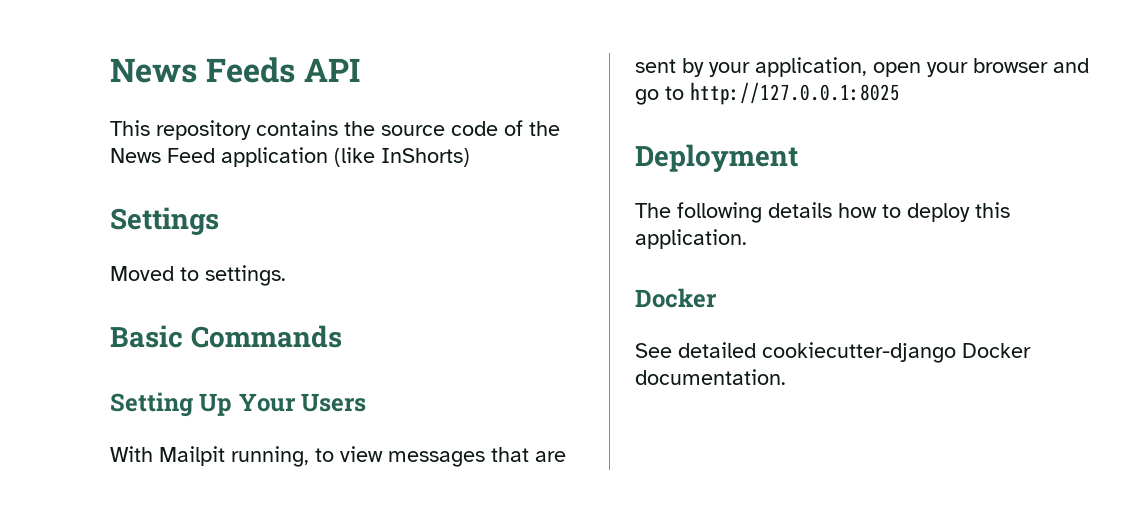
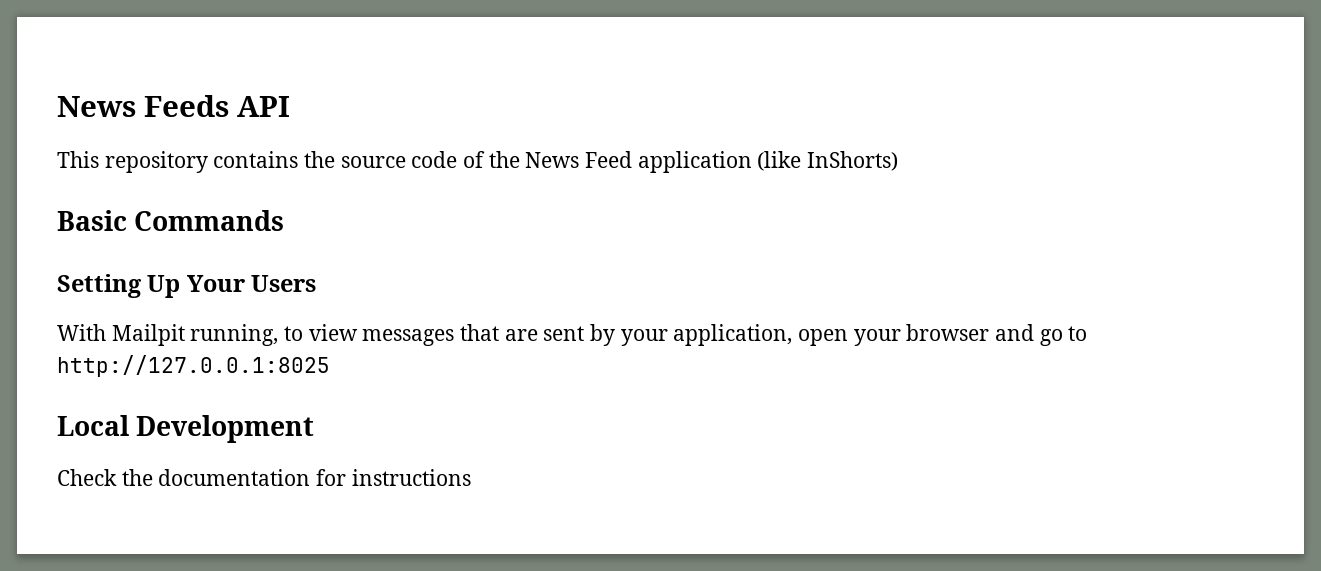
- Settings
- Moved to settings.
- Deployment
- The following details how to deploy this application.
- Docker
- See detailed cookiecutter-django Docker documentation.
+ Local Development
+ Check the documentation for instructions

